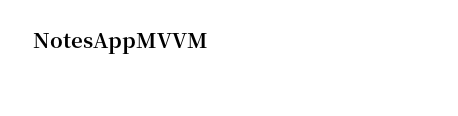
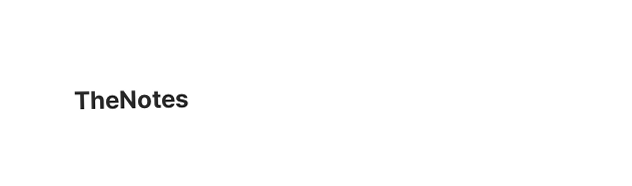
- NotesAppMVVM
+ TheNotes

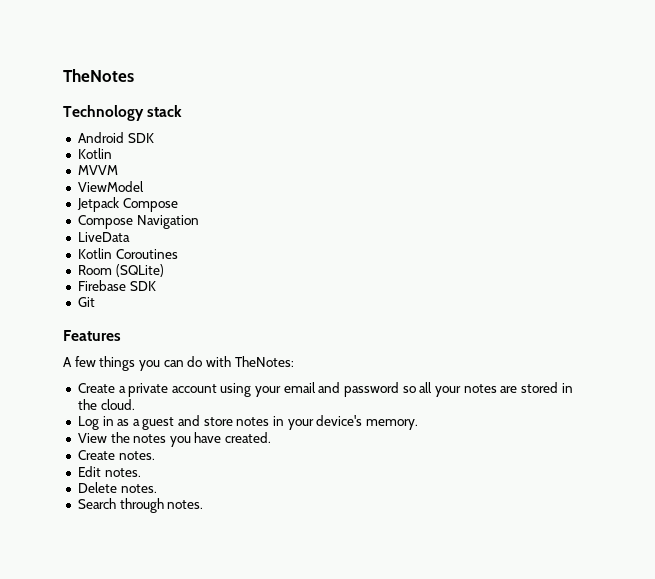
+ Technology stack
+ Android SDK
+ Kotlin
+ MVVM
+ ViewModel
+ Jetpack Compose
+ Compose Navigation
+ LiveData
+ Kotlin Coroutines
+ Room (SQLite)
+ Firebase SDK
+ Git
+ Features
+ A few things you can do with TheNotes:
+ Create a private account using your email and password so all your notes are stored in the cloud.
+ Log in as a guest and store notes in your device's memory.
+ View the notes you have created.
+ Create notes.
+ Edit notes.
+ Delete notes.
+ Search through notes.

